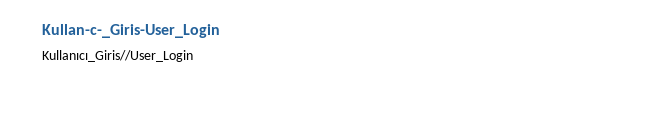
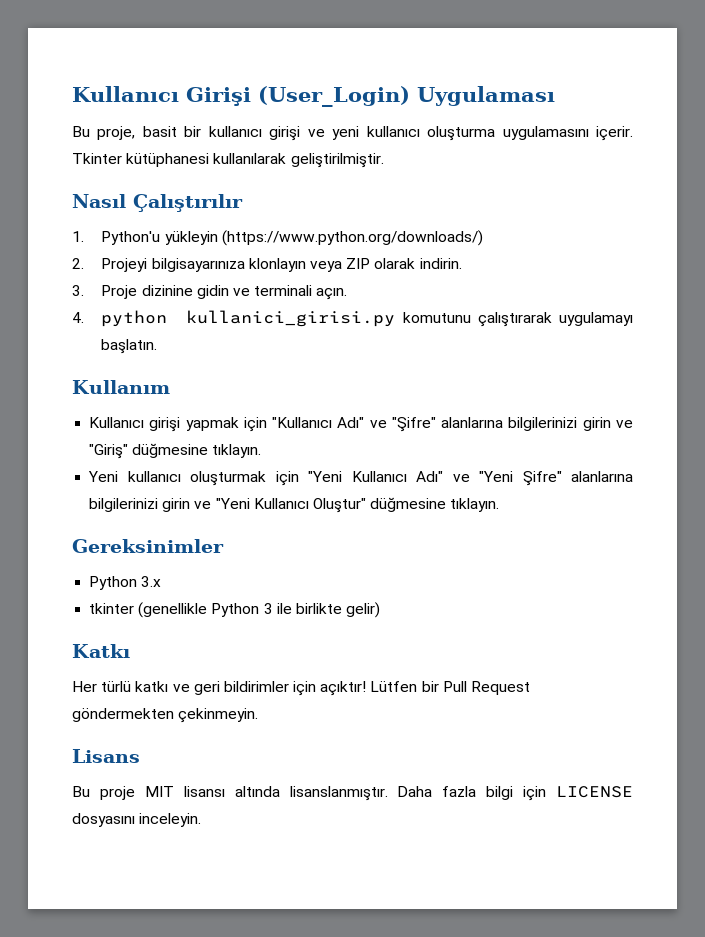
- Kullan-c-_Giris-User_Login
- Kullanıcı_Giris//User_Login
+ Kullanıcı Girişi (User_Login) Uygulaması
+ Bu proje, basit bir kullanıcı girişi ve yeni kullanıcı oluşturma uygulamasını içerir. Tkinter kütüphanesi kullanılarak geliştirilmiştir.
+ Nasıl Çalıştırılır
+ 1. Python'u yükleyin (https://www.python.org/downloads/)
+ 2. Projeyi bilgisayarınıza klonlayın veya ZIP olarak indirin.
+ 3. Proje dizinine gidin ve terminali açın.
+ 4. python kullanici_girisi.py komutunu çalıştırarak uygulamayı başlatın.
+ Kullanım
+ Kullanıcı girişi yapmak için "Kullanıcı Adı" ve "Şifre" alanlarına bilgilerinizi girin ve "Giriş" düğmesine tıklayın.
+ Yeni kullanıcı oluşturmak için "Yeni Kullanıcı Adı" ve "Yeni Şifre" alanlarına bilgilerinizi girin ve "Yeni Kullanıcı Oluştur" düğmesine tıklayın.
+ Gereksinimler
+ Python 3.x
+ tkinter (genellikle Python 3 ile birlikte gelir)
+ Katkı
+ Her türlü katkı ve geri bildirimler için açıktır! Lütfen bir Pull Request göndermekten çekinmeyin.
+ Lisans
+ Bu proje MIT lisansı altında lisanslanmıştır. Daha fazla bilgi için LICENSE dosyasını inceleyin.

